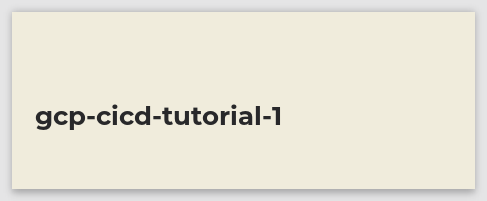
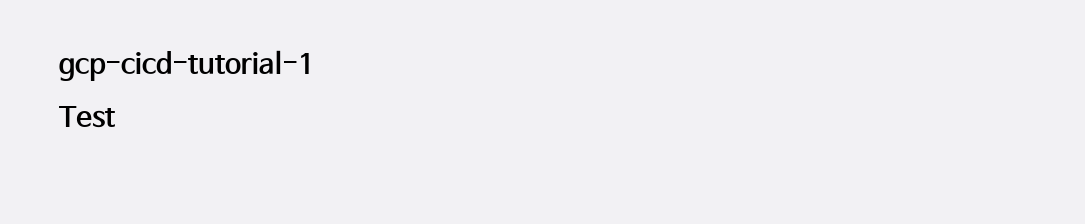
+ Test

